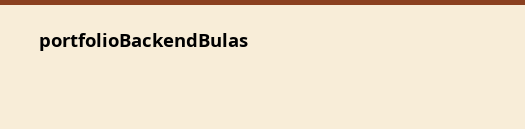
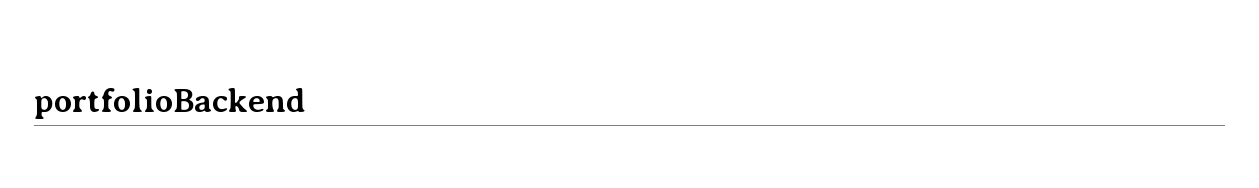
- portfolioBackendBulas
+ portfolioBackend

